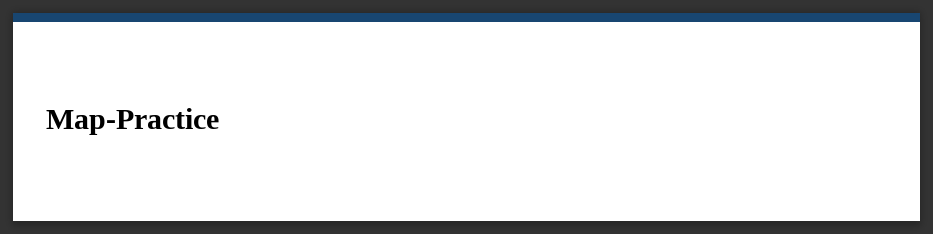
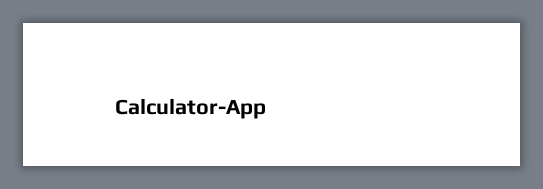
- Map-Practice
+ Calculator-App

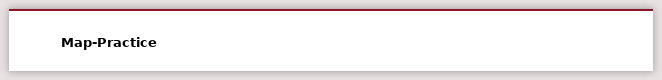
- Calculator-App
+ Map-Practice

